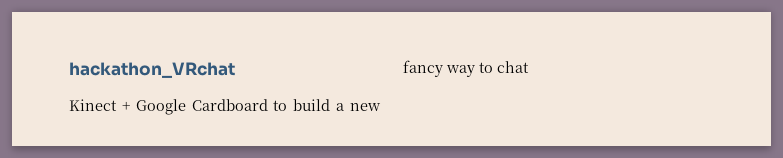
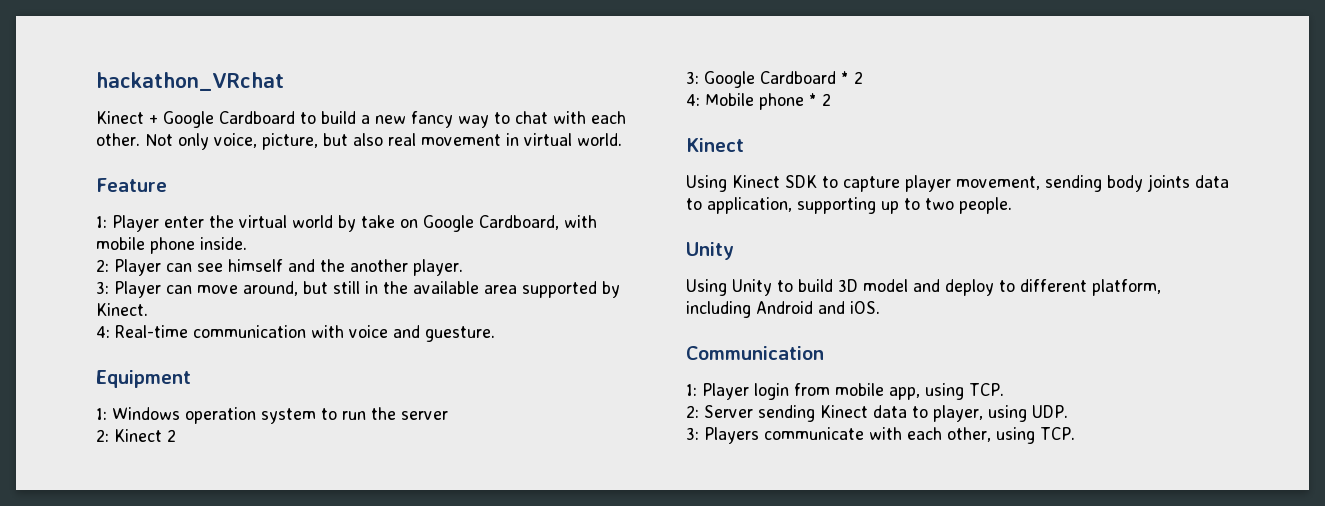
- Kinect + Google Cardboard to build a new fancy way to chat
+ Kinect + Google Cardboard to build a new fancy way to chat with each other. Not only voice, picture, but also real movement in virtual world.
+ Feature
+ 1: Player enter the virtual world by take on Google Cardboard, with mobile phone inside.
+ 2: Player can see himself and the another player.
+ 3: Player can move around, but still in the available area supported by Kinect.
+ 4: Real-time communication with voice and guesture.
+ Equipment
+ 1: Windows operation system to run the server
+ 2: Kinect 2
+ 3: Google Cardboard * 2
+ 4: Mobile phone * 2
+ Kinect
+ Using Kinect SDK to capture player movement, sending body joints data to application, supporting up to two people.
+ Unity
+ Using Unity to build 3D model and deploy to different platform, including Android and iOS.
+ Communication
+ 1: Player login from mobile app, using TCP.
+ 2: Server sending Kinect data to player, using UDP.
+ 3: Players communicate with each other, using TCP.

